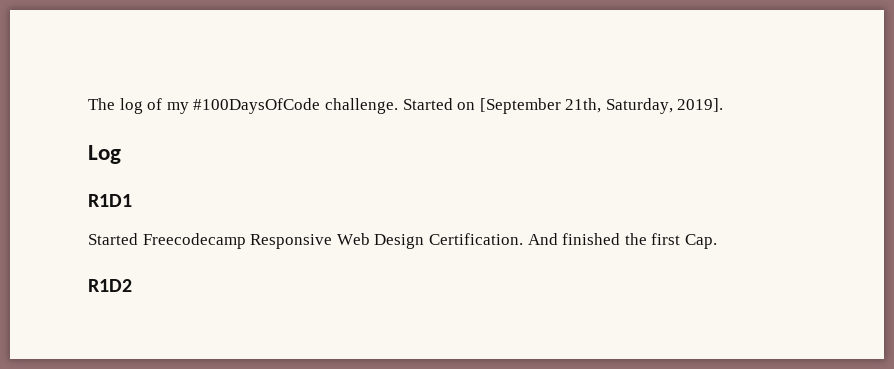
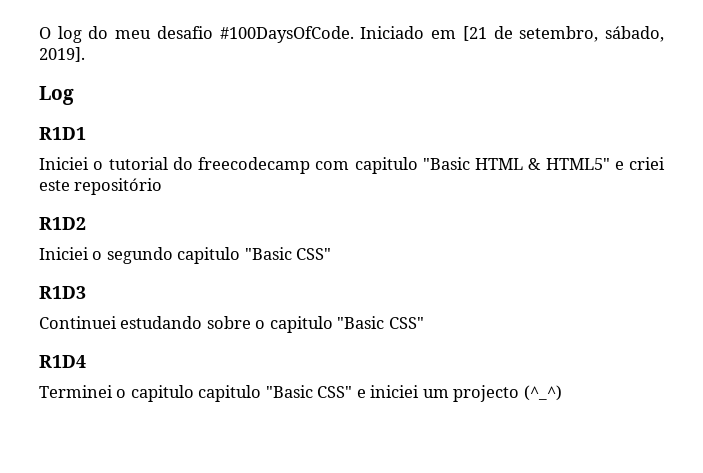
- The log of my #100DaysOfCode challenge. Started on [September 21th, Saturday, 2019].
+ O log do meu desafio #100DaysOfCode. Iniciado em [21 de setembro, sábado, 2019].
  Log
  R1D1
- Started Freecodecamp Responsive Web Design Certification. And finished the first Cap.
+ Iniciei o tutorial do freecodecamp com capitulo "Basic HTML & HTML5" e criei este repositório
  R1D2
+ Iniciei o segundo capitulo "Basic CSS"
+ R1D3
+ Continuei estudando sobre o capitulo "Basic CSS"
+ R1D4
+ Terminei o capitulo capitulo "Basic CSS" e iniciei um projecto (^_^)

